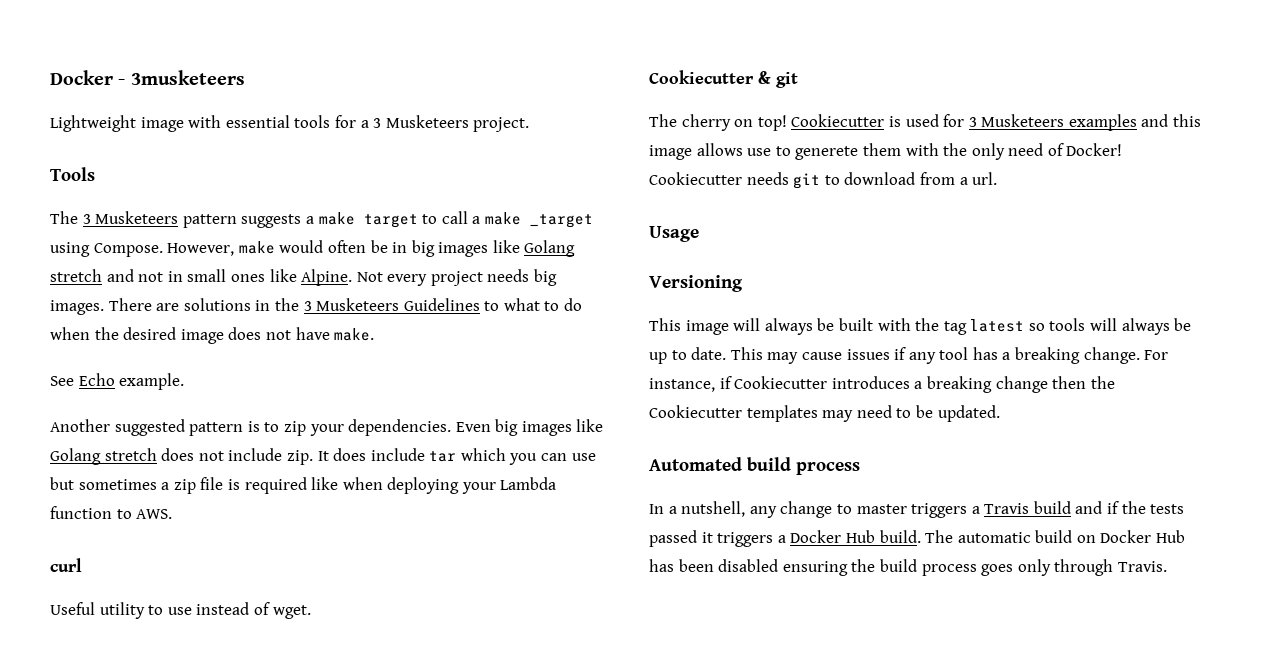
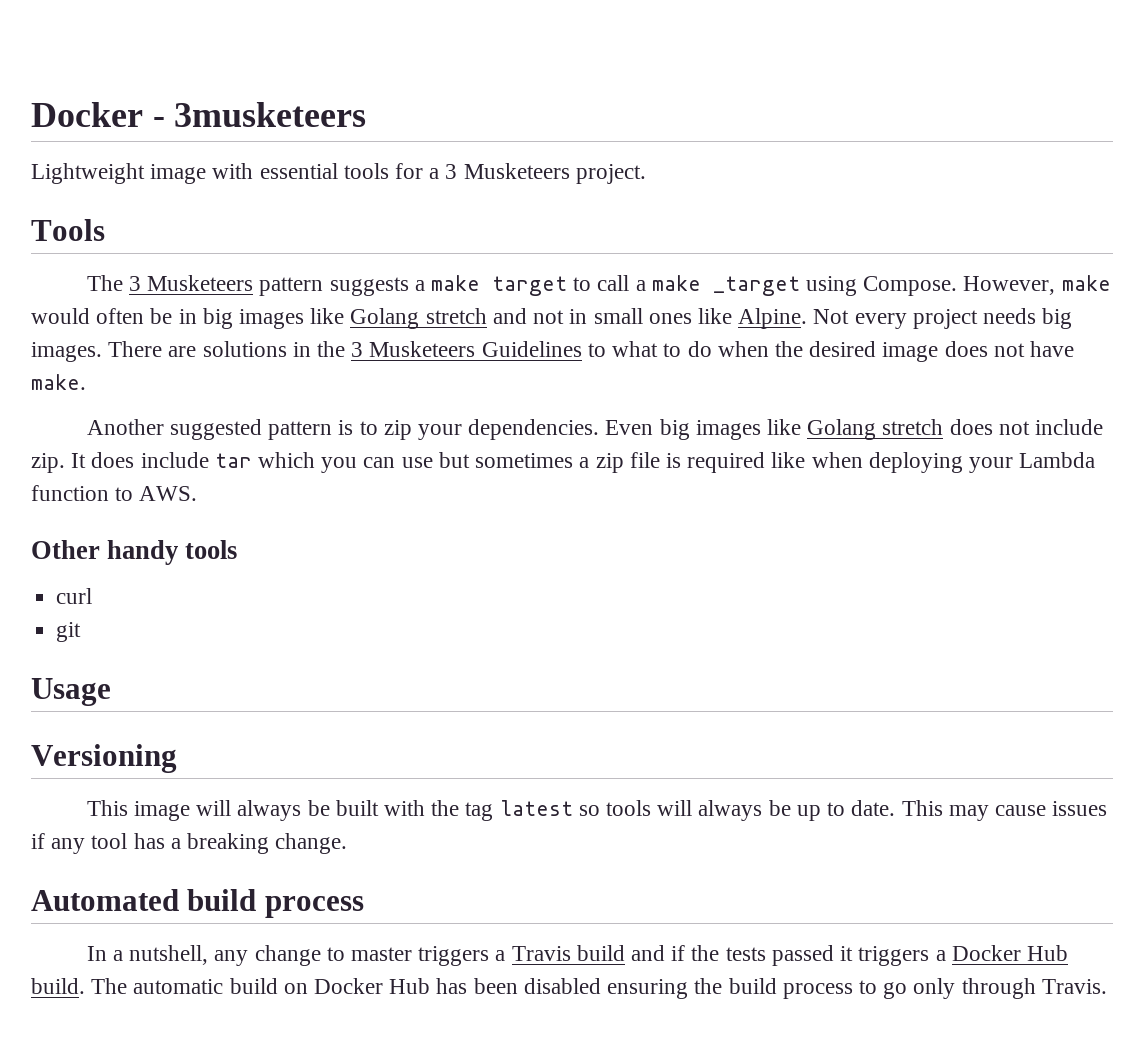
- See Echo example.
+ Other handy tools
  curl
- Useful utility to use instead of wget.
- Cookiecutter & git
- The cherry on top! Cookiecutter is used for 3 Musketeers examples and this image allows use to generete them with the only need of Docker! Cookiecutter needs git to download from a url.
+ git
- For instance, if Cookiecutter introduces a breaking change then the Cookiecutter templates may need to be updated.
- The automatic build on Docker Hub has been disabled ensuring the build process goes only through Travis.
+ The automatic build on Docker Hub has been disabled ensuring the build process to go only through Travis.

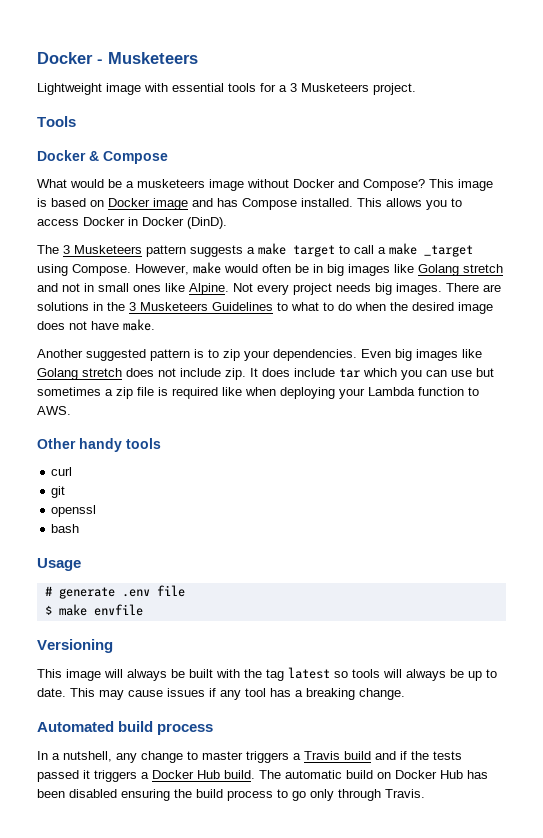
- Docker - 3musketeers
+ Docker - Musketeers
+ Docker & Compose
+ What would be a musketeers image without Docker and Compose? This image is based on Docker image and has Compose installed. This allows you to access Docker in Docker (DinD).
+ openssl
+ bash
+ # generate .env file
+ $ make envfile

